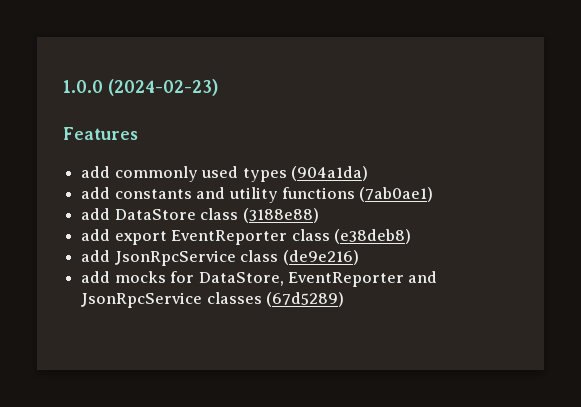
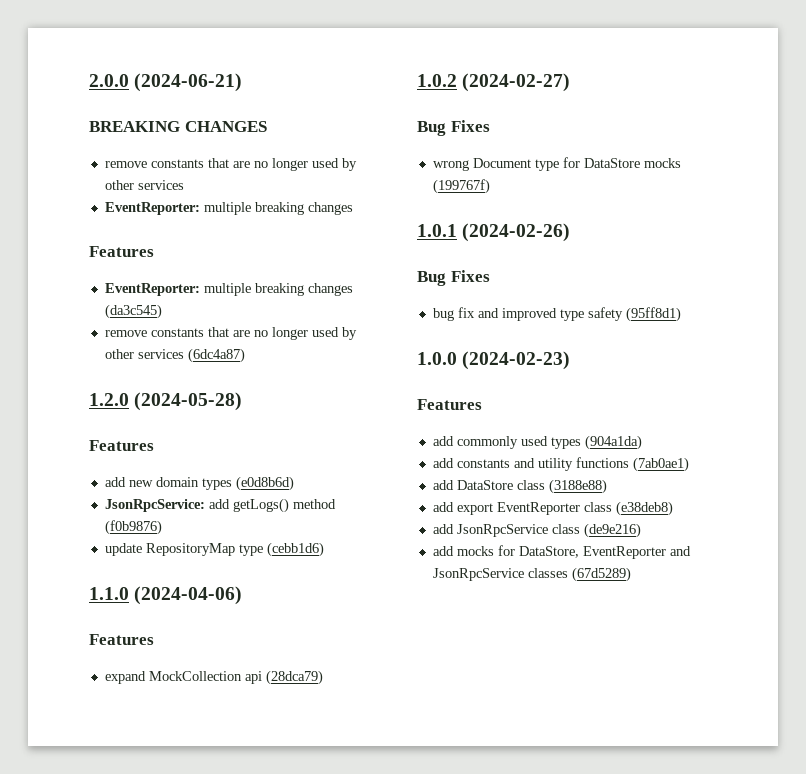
+ 2.0.0 (2024-06-21)
+ BREAKING CHANGES
+ remove constants that are no longer used by other services
+ EventReporter: multiple breaking changes
+ Features
+ EventReporter: multiple breaking changes (da3c545)
+ remove constants that are no longer used by other services (6dc4a87)
+ 1.2.0 (2024-05-28)
+ Features
+ add new domain types (e0d8b6d)
+ JsonRpcService: add getLogs() method (f0b9876)
+ update RepositoryMap type (cebb1d6)
+ 1.1.0 (2024-04-06)
+ Features
+ expand MockCollection api (28dca79)
+ 1.0.2 (2024-02-27)
+ Bug Fixes
+ wrong Document type for DataStore mocks (199767f)
+ 1.0.1 (2024-02-26)
+ Bug Fixes
+ bug fix and improved type safety (95ff8d1)

